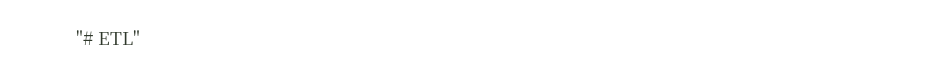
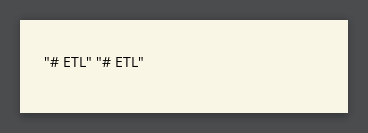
- "# ETL"
+ "# ETL" "# ETL"

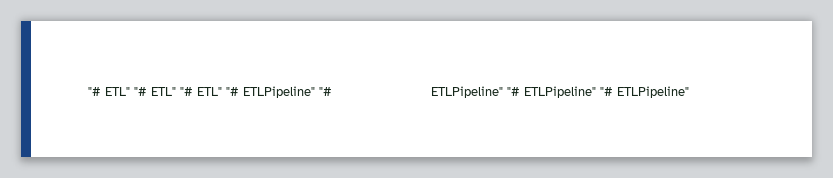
- "# ETL" "# ETL"
+ "# ETL" "# ETL" "# ETL" "# ETLPipeline" "# ETLPipeline" "# ETLPipeline" "# ETLPipeline"

